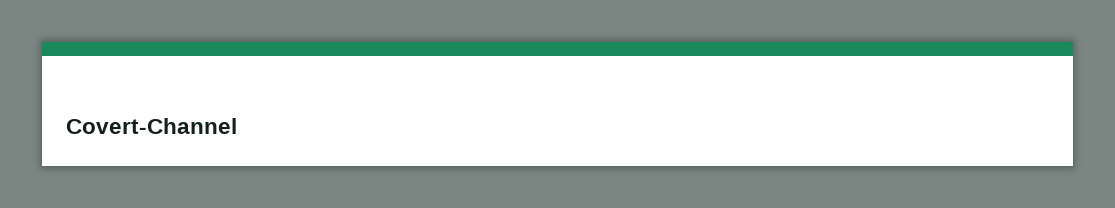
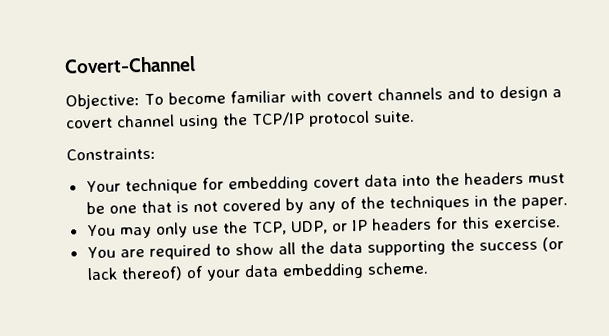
+ Objective: To become familiar with covert channels and to design a covert channel using the TCP/IP protocol suite.
+ Constraints:
+ Your technique for embedding covert data into the headers must be one that is not covered by any of the techniques in the paper.
+ You may only use the TCP, UDP, or IP headers for this exercise.
+ You are required to show all the data supporting the success (or lack thereof) of your data embedding scheme.

